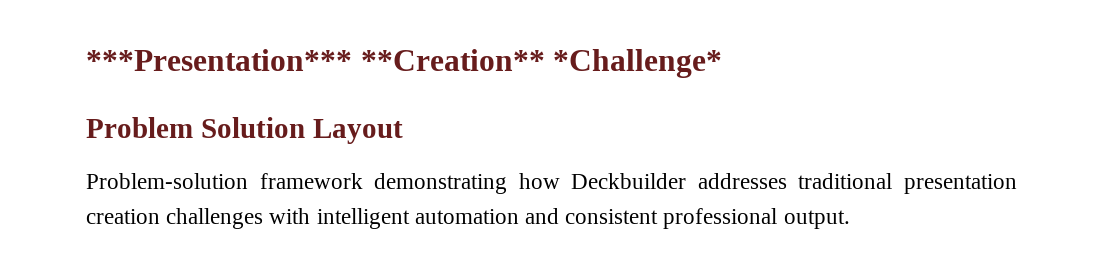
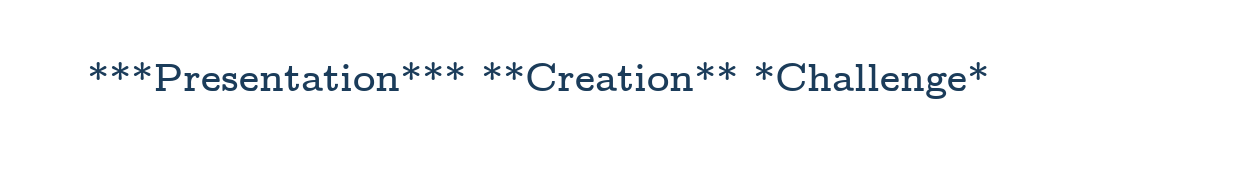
- Problem Solution Layout
- Problem-solution framework demonstrating how Deckbuilder addresses traditional presentation creation challenges with intelligent automation and consistent professional output.

